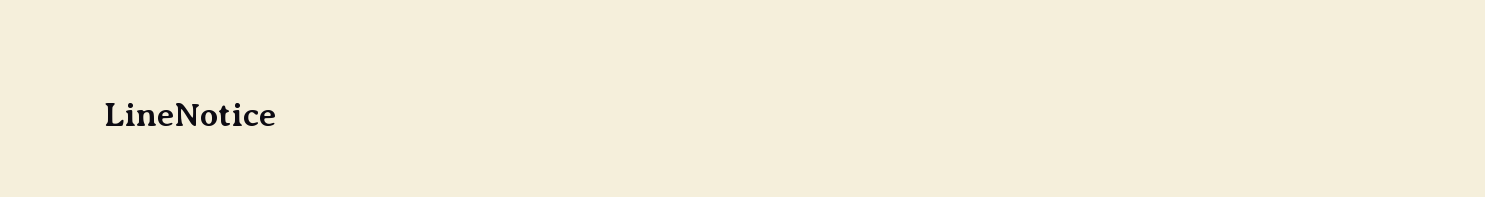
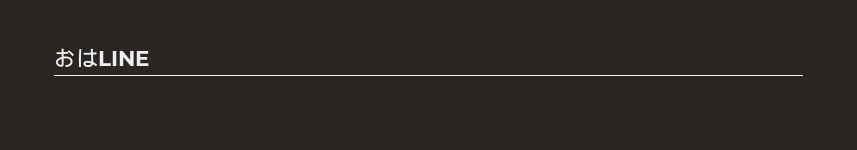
- LineNotice
+ おはLINE

